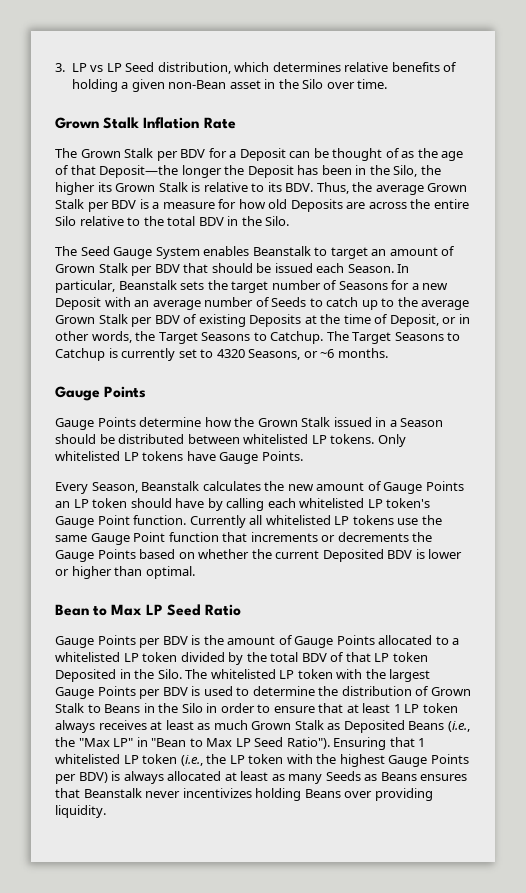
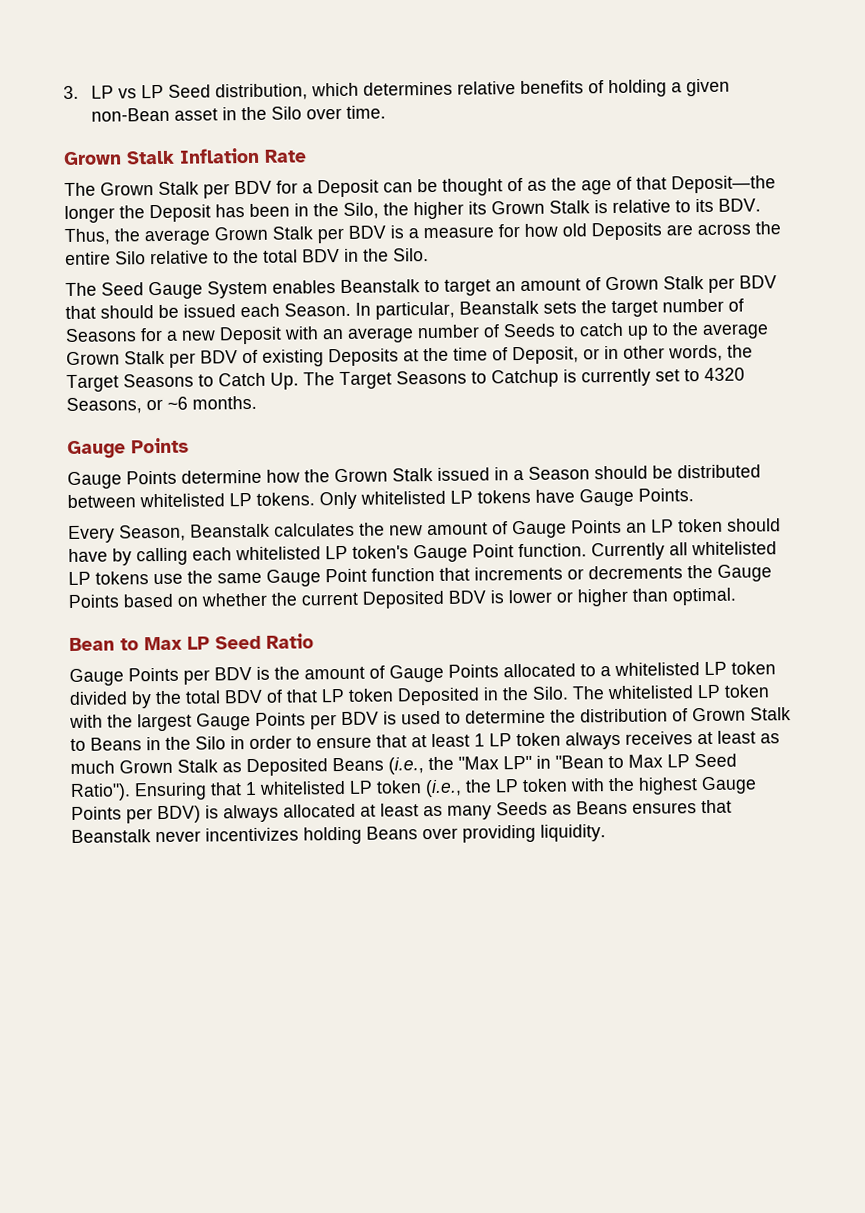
- In particular, Beanstalk sets the target number of Seasons for a new Deposit with an average number of Seeds to catch up to the average Grown Stalk per BDV of existing Deposits at the time of Deposit, or in other words, the Target Seasons to Catchup. The Target Seasons to Catchup is currently set to 4320 Seasons, or ~6 months.
+ In particular, Beanstalk sets the target number of Seasons for a new Deposit with an average number of Seeds to catch up to the average Grown Stalk per BDV of existing Deposits at the time of Deposit, or in other words, the Target Seasons to Catch Up. The Target Seasons to Catchup is currently set to 4320 Seasons, or ~6 months.

